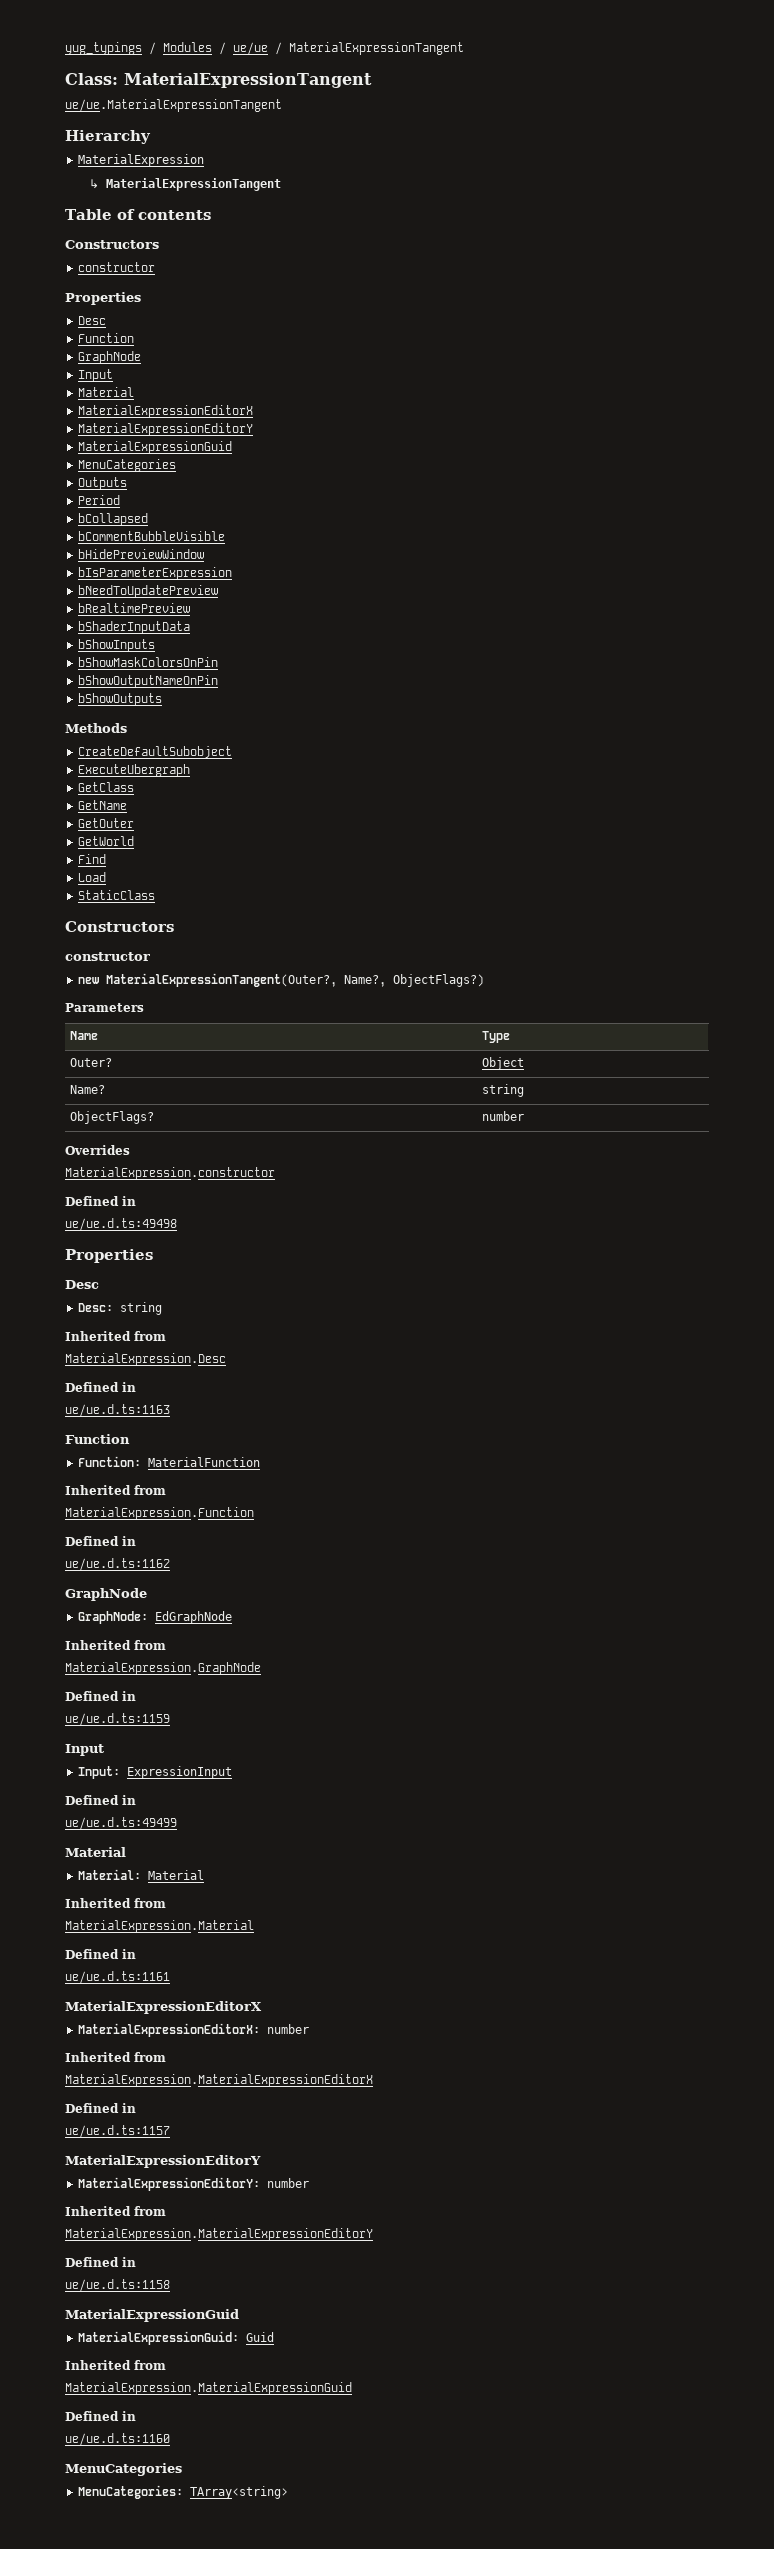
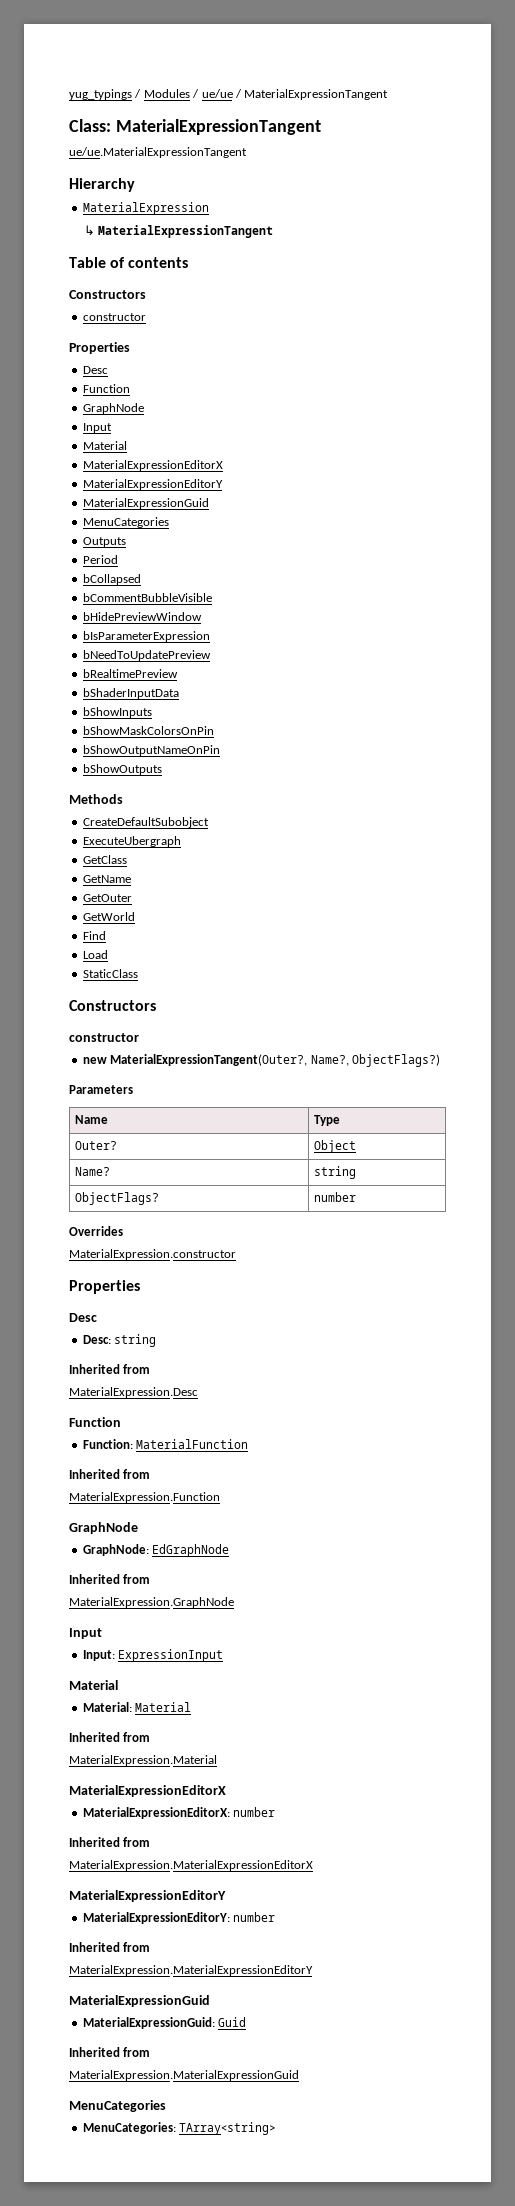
  MaterialExpression.constructor
- Defined in
- ue/ue.d.ts:49498
  MaterialExpression.Desc
- Defined in
- ue/ue.d.ts:1163
  MaterialExpression.Function
- Defined in
- ue/ue.d.ts:1162
  MaterialExpression.GraphNode
- Defined in
- ue/ue.d.ts:1159
  Input: ExpressionInput
- Defined in
- ue/ue.d.ts:49499
  MaterialExpression.Material
- Defined in
- ue/ue.d.ts:1161
  MaterialExpression.MaterialExpressionEditorX
- Defined in
- ue/ue.d.ts:1157
  MaterialExpression.MaterialExpressionEditorY
- Defined in
- ue/ue.d.ts:1158
  MaterialExpression.MaterialExpressionGuid
- Defined in
- ue/ue.d.ts:1160

